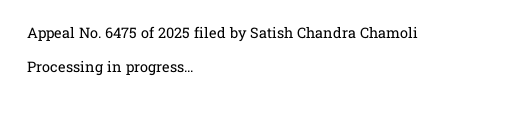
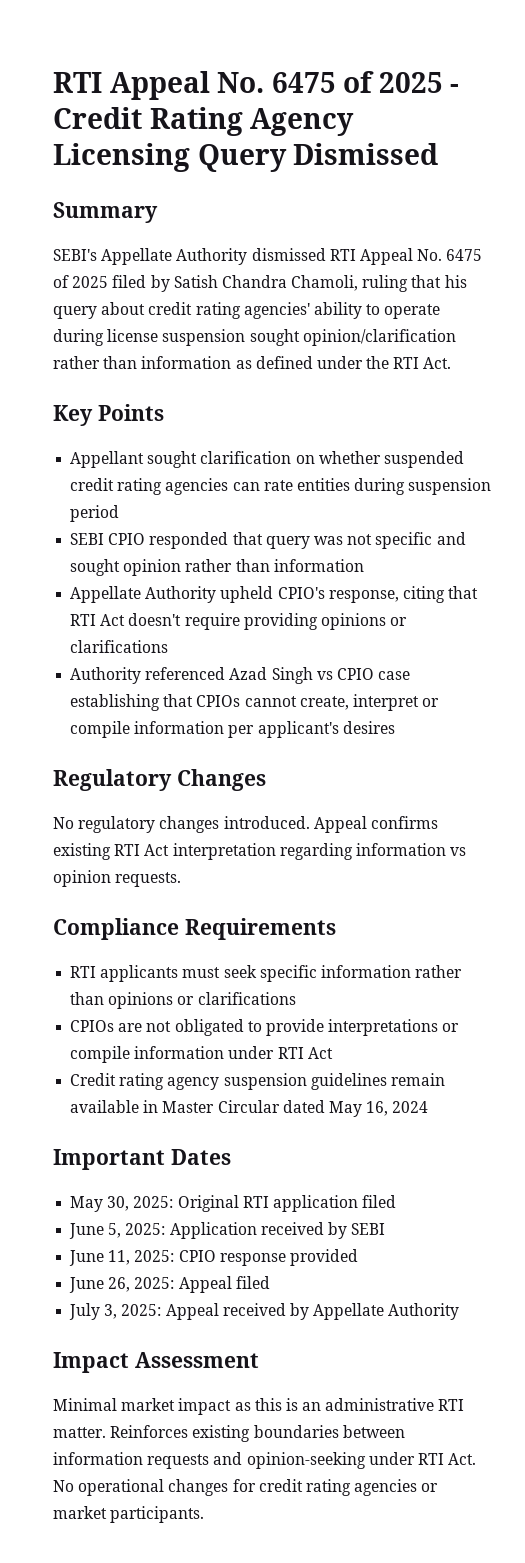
- Appeal No. 6475 of 2025 filed by Satish Chandra Chamoli
- Processing in progress...
+ RTI Appeal No. 6475 of 2025 - Credit Rating Agency Licensing Query Dismissed
+ Summary
+ SEBI's Appellate Authority dismissed RTI Appeal No. 6475 of 2025 filed by Satish Chandra Chamoli, ruling that his query about credit rating agencies' ability to operate during license suspension sought opinion/clarification rather than information as defined under the RTI Act.
+ Key Points
+ Appellant sought clarification on whether suspended credit rating agencies can rate entities during suspension period
+ SEBI CPIO responded that query was not specific and sought opinion rather than information
+ Appellate Authority upheld CPIO's response, citing that RTI Act doesn't require providing opinions or clarifications
+ Authority referenced Azad Singh vs CPIO case establishing that CPIOs cannot create, interpret or compile information per applicant's desires
+ Regulatory Changes
+ No regulatory changes introduced. Appeal confirms existing RTI Act interpretation regarding information vs opinion requests.
+ Compliance Requirements
+ RTI applicants must seek specific information rather than opinions or clarifications
+ CPIOs are not obligated to provide interpretations or compile information under RTI Act
+ Credit rating agency suspension guidelines remain available in Master Circular dated May 16, 2024
+ Important Dates
+ May 30, 2025: Original RTI application filed
+ June 5, 2025: Application received by SEBI
+ June 11, 2025: CPIO response provided
+ June 26, 2025: Appeal filed
+ July 3, 2025: Appeal received by Appellate Authority
+ Impact Assessment
+ Minimal market impact as this is an administrative RTI matter. Reinforces existing boundaries between information requests and opinion-seeking under RTI Act. No operational changes for credit rating agencies or market participants.

